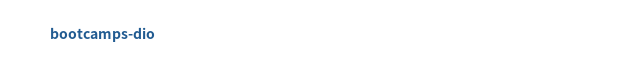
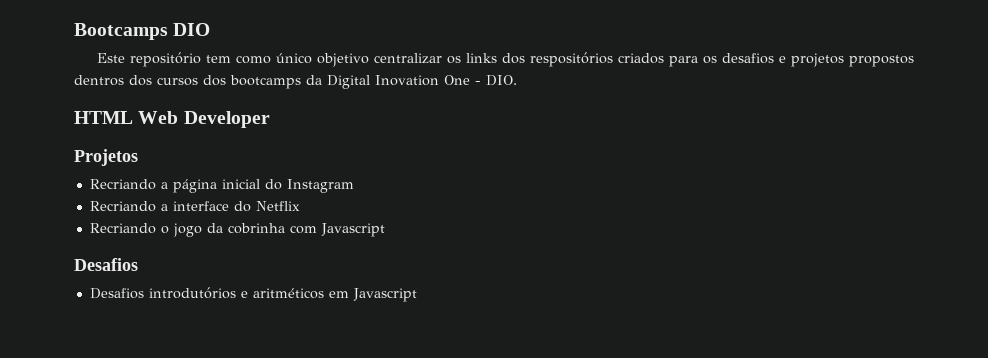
- bootcamps-dio
+ Bootcamps DIO
+ Este repositório tem como único objetivo centralizar os links dos respositórios criados para os desafios e projetos propostos dentros dos cursos dos bootcamps da Digital Inovation One - DIO.
+ HTML Web Developer
+ Projetos
+ Recriando a página inicial do Instagram
+ Recriando a interface do Netflix
+ Recriando o jogo da cobrinha com Javascript
+ Desafios
+ Desafios introdutórios e aritméticos em Javascript

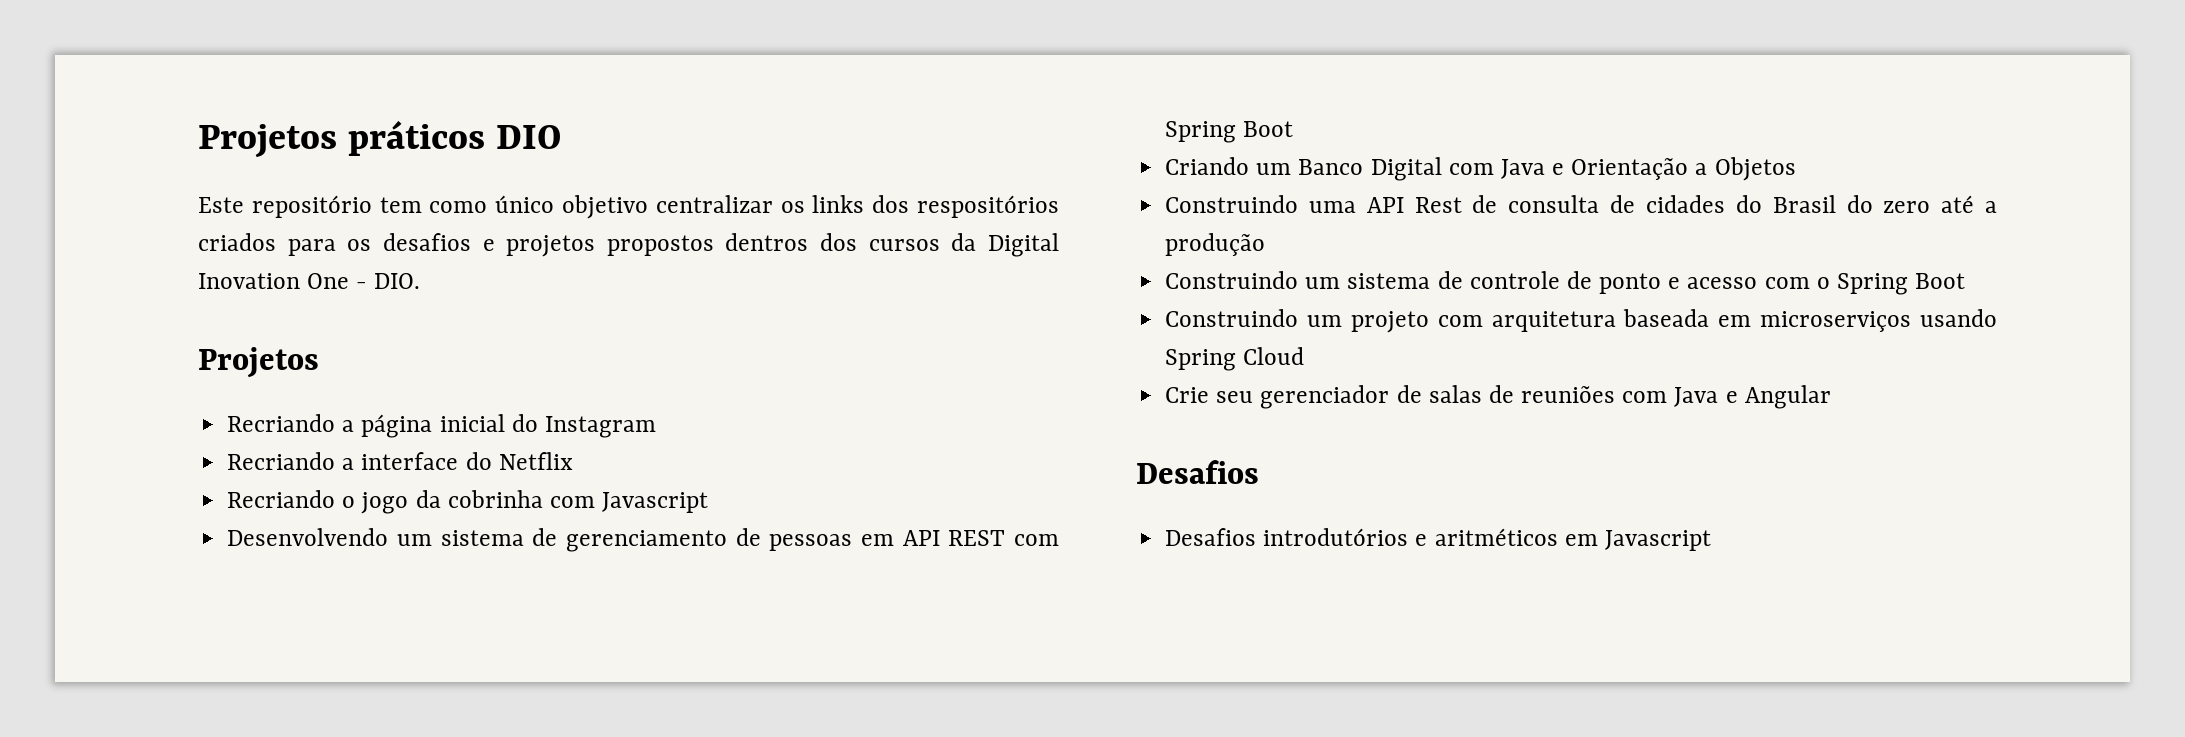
- Bootcamps DIO
+ Projetos práticos DIO
- Este repositório tem como único objetivo centralizar os links dos respositórios criados para os desafios e projetos propostos dentros dos cursos dos bootcamps da Digital Inovation One - DIO.
+ Este repositório tem como único objetivo centralizar os links dos respositórios criados para os desafios e projetos propostos dentros dos cursos da Digital Inovation One - DIO.
- HTML Web Developer
+ Desenvolvendo um sistema de gerenciamento de pessoas em API REST com Spring Boot
+ Criando um Banco Digital com Java e Orientação a Objetos
+ Construindo uma API Rest de consulta de cidades do Brasil do zero até a produção
+ Construindo um sistema de controle de ponto e acesso com o Spring Boot
+ Construindo um projeto com arquitetura baseada em microserviços usando Spring Cloud
+ Crie seu gerenciador de salas de reuniões com Java e Angular

